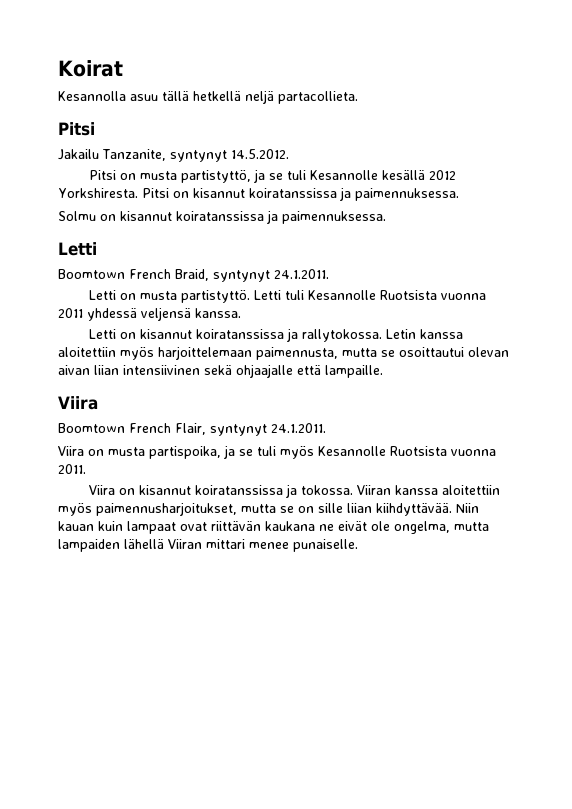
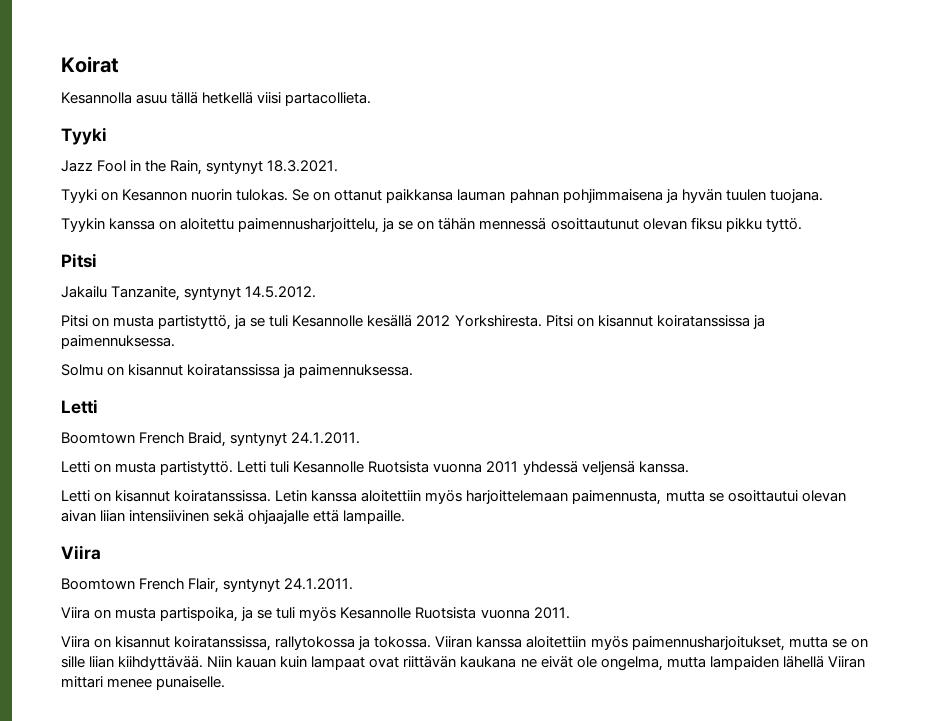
- Kesannolla asuu tällä hetkellä neljä partacollieta.
+ Kesannolla asuu tällä hetkellä viisi partacollieta.
+ Tyyki
+ Jazz Fool in the Rain, syntynyt 18.3.2021.
+ Tyyki on Kesannon nuorin tulokas. Se on ottanut paikkansa lauman pahnan pohjimmaisena ja hyvän tuulen tuojana.
+ Tyykin kanssa on aloitettu paimennusharjoittelu, ja se on tähän mennessä osoittautunut olevan fiksu pikku tyttö.
- Letti on kisannut koiratanssissa ja rallytokossa.
+ Letti on kisannut koiratanssissa.
- Viira on kisannut koiratanssissa ja tokossa.
+ Viira on kisannut koiratanssissa, rallytokossa ja tokossa.

